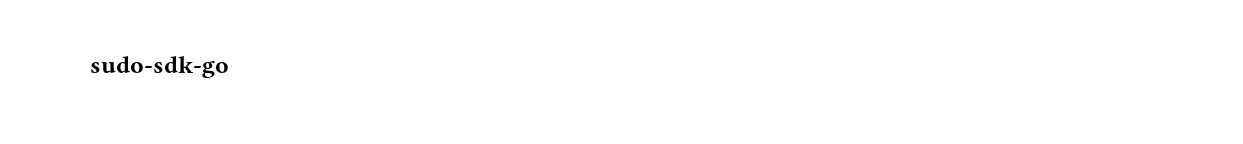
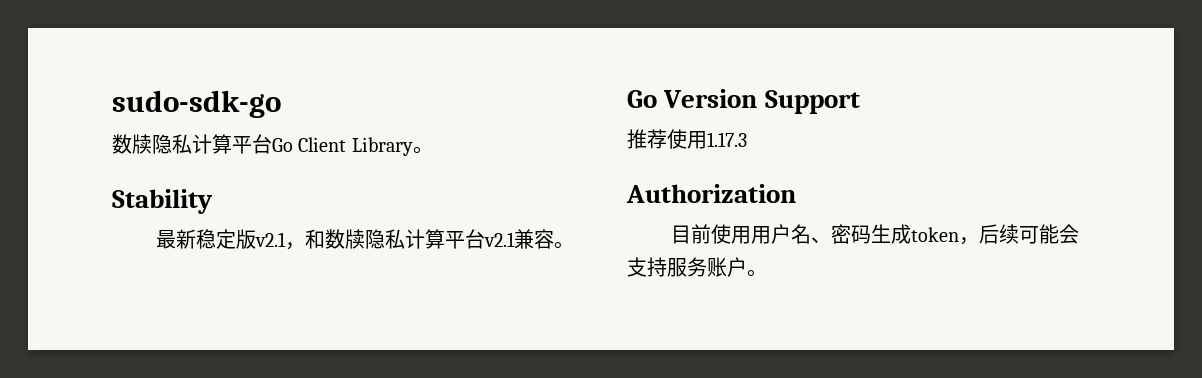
+ 数牍隐私计算平台Go Client Library。
+ Stability
+ 最新稳定版v2.1，和数牍隐私计算平台v2.1兼容。
+ Go Version Support
+ 推荐使用1.17.3
+ Authorization
+ 目前使用用户名、密码生成token，后续可能会支持服务账户。

